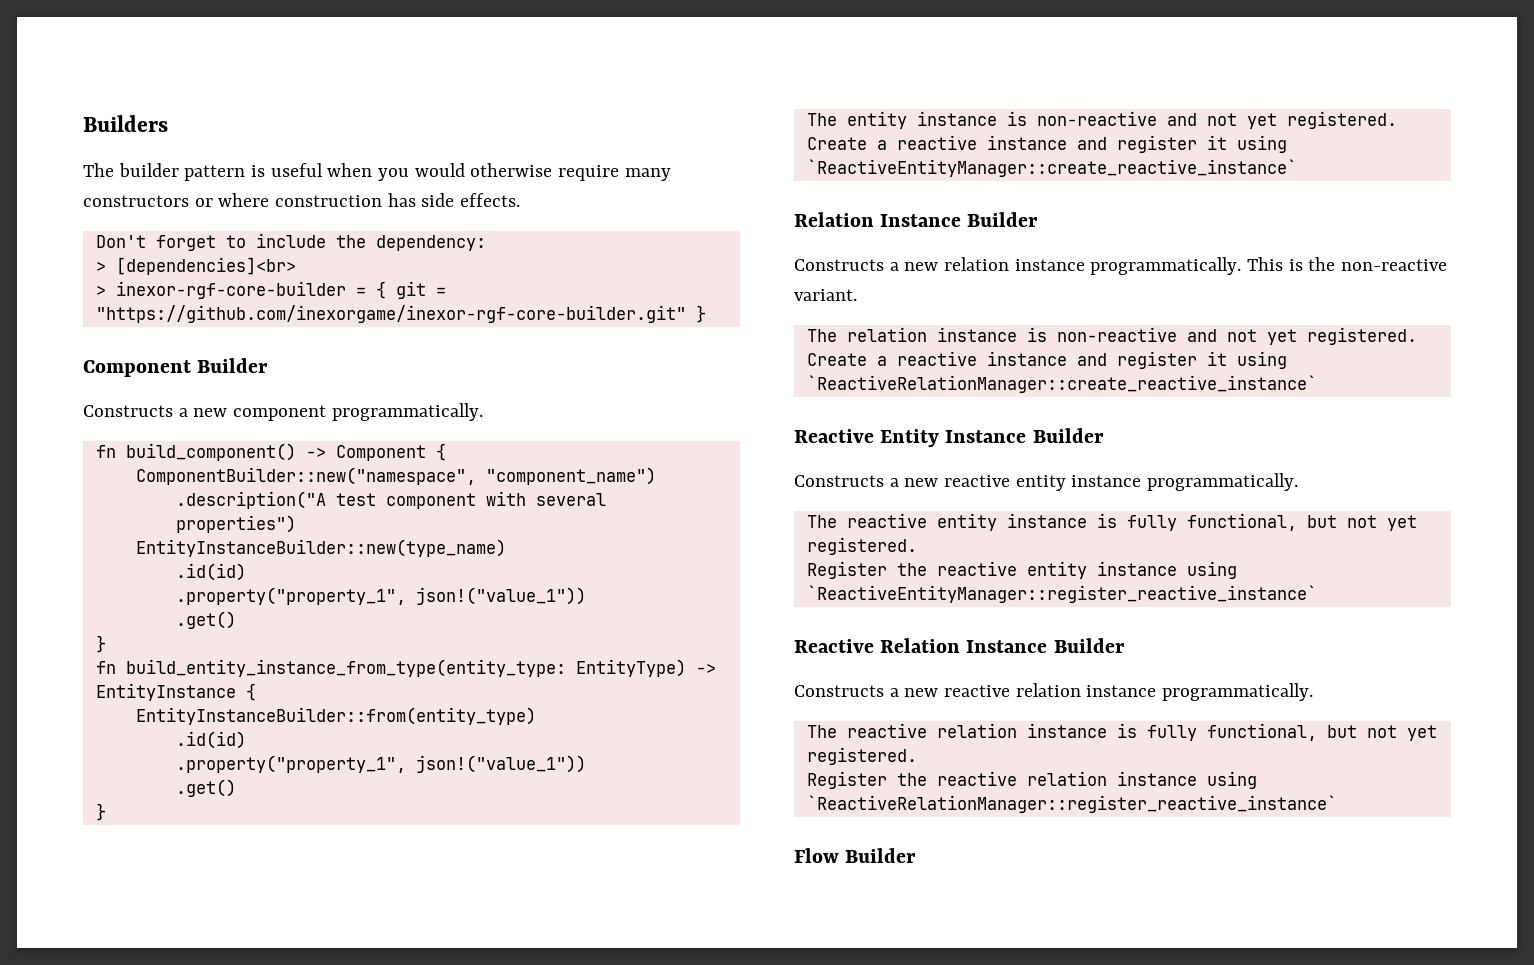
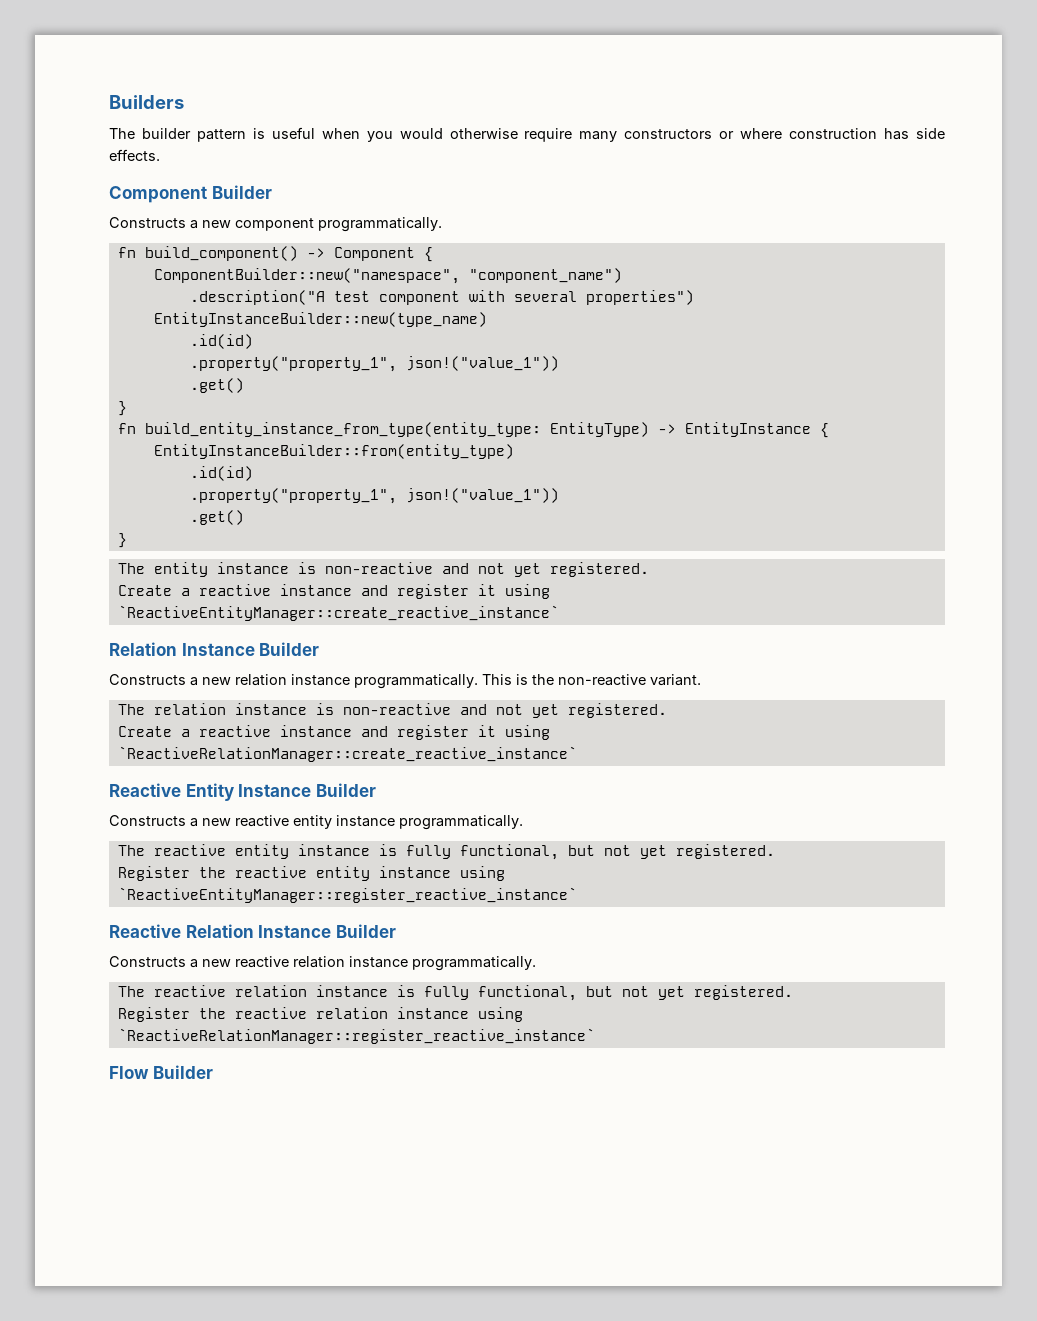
- Don't forget to include the dependency:
- > [dependencies]<br>
- > inexor-rgf-core-builder = { git = "https://github.com/inexorgame/inexor-rgf-core-builder.git" }

